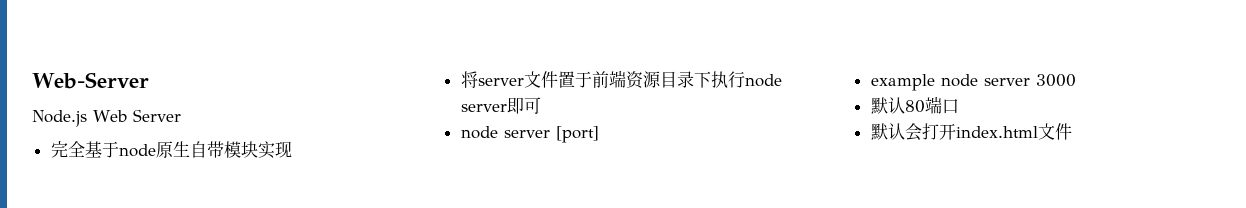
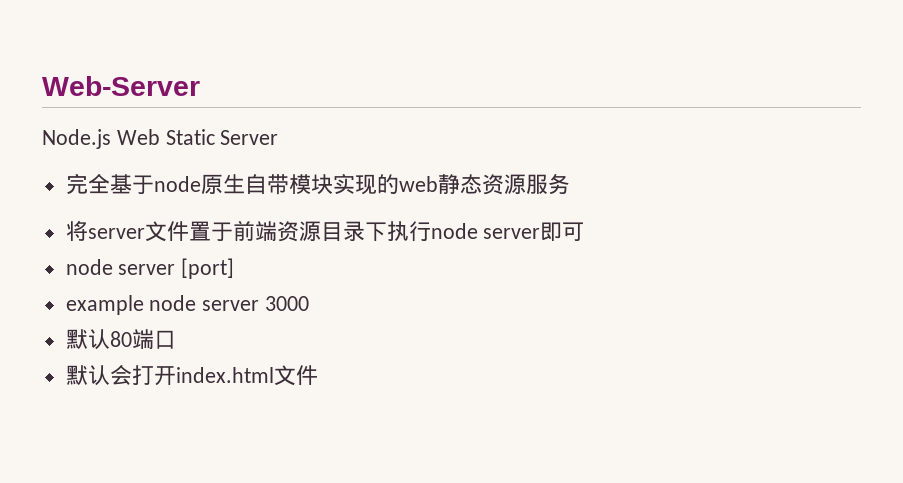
- Node.js Web Server
+ Node.js Web Static Server
- 完全基于node原生自带模块实现
+ 完全基于node原生自带模块实现的web静态资源服务

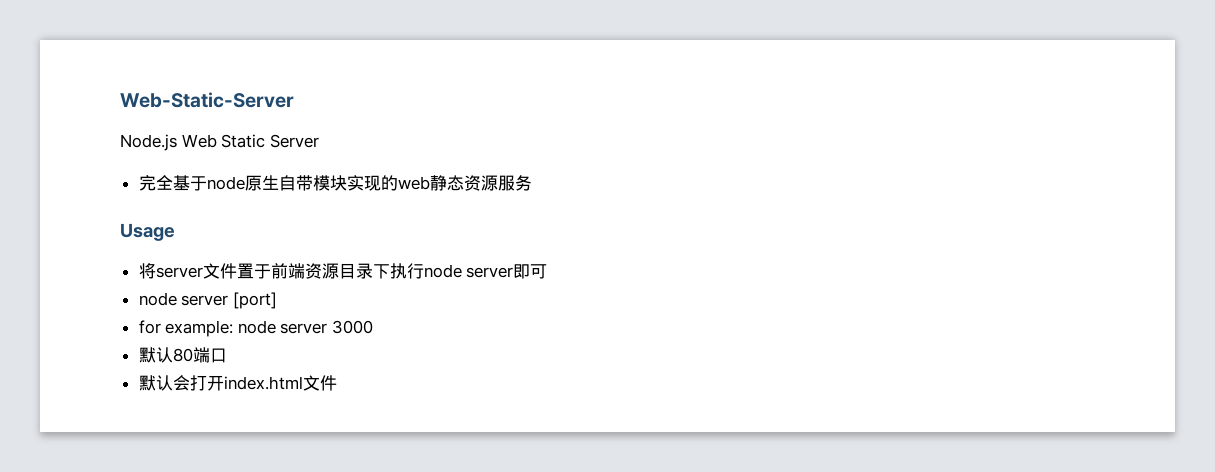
- Web-Server
+ Web-Static-Server
+ Usage
- example node server 3000
+ for example: node server 3000

